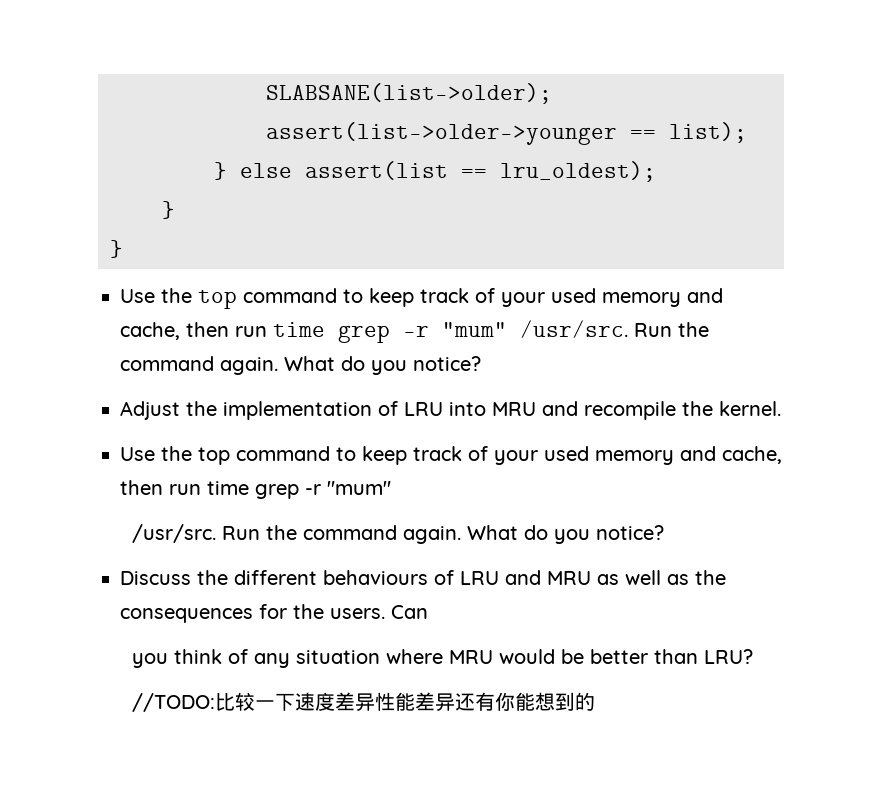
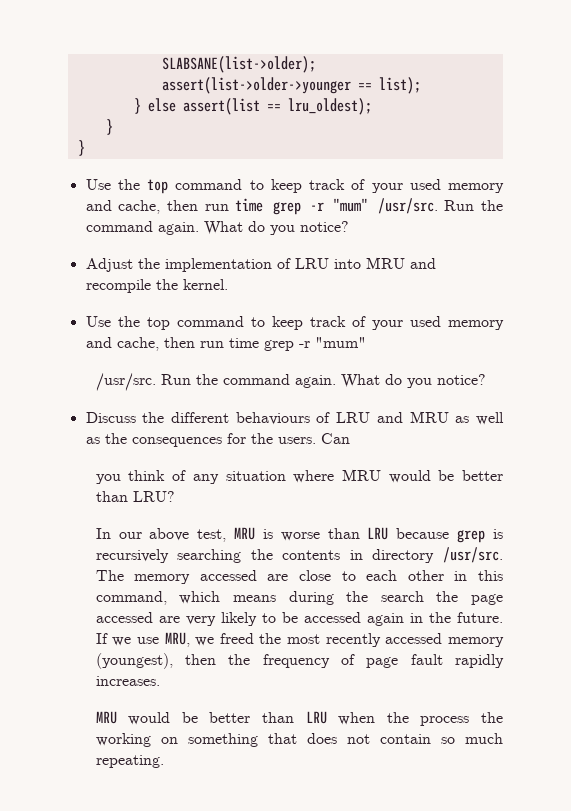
- //TODO:比较一下速度差异性能差异还有你能想到的
+ In our above test, MRU is worse than LRU because grep is recursively searching the contents in directory /usr/src. The memory accessed are close to each other in this command, which means during the search the page accessed are very likely to be accessed again in the future. If we use MRU, we freed the most recently accessed memory (youngest), then the frequency of page fault rapidly increases.
+ MRU would be better than LRU when the process the working on something that does not contain so much repeating.

